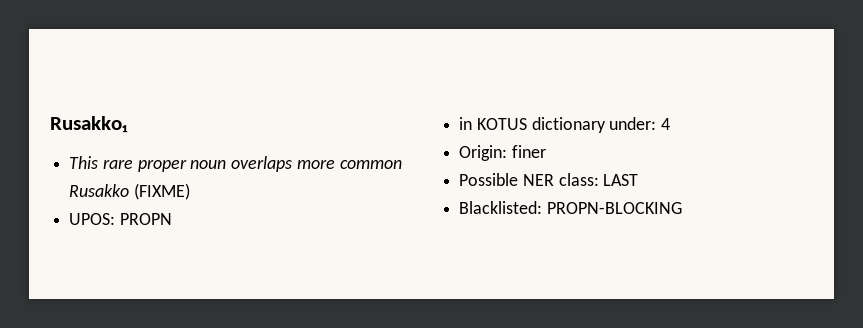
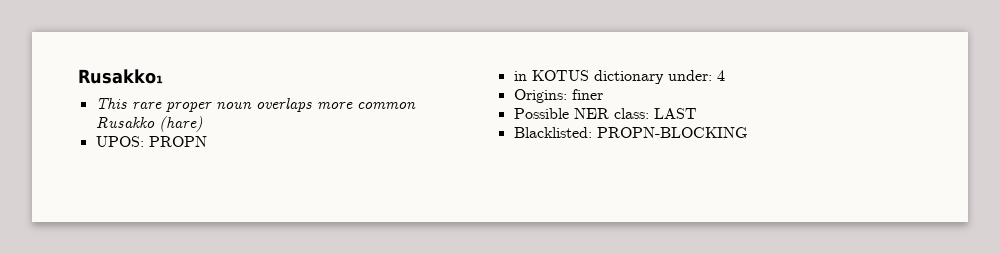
- This rare proper noun overlaps more common Rusakko (FIXME)
+ This rare proper noun overlaps more common Rusakko (hare)
- Origin: finer
+ Origins: finer

